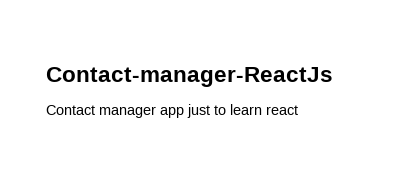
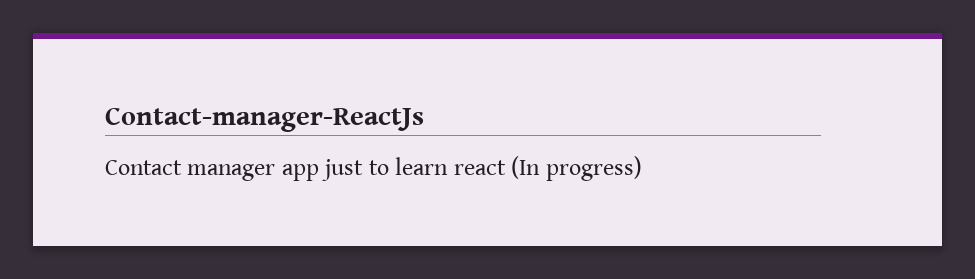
- Contact manager app just to learn react
+ Contact manager app just to learn react (In progress)

